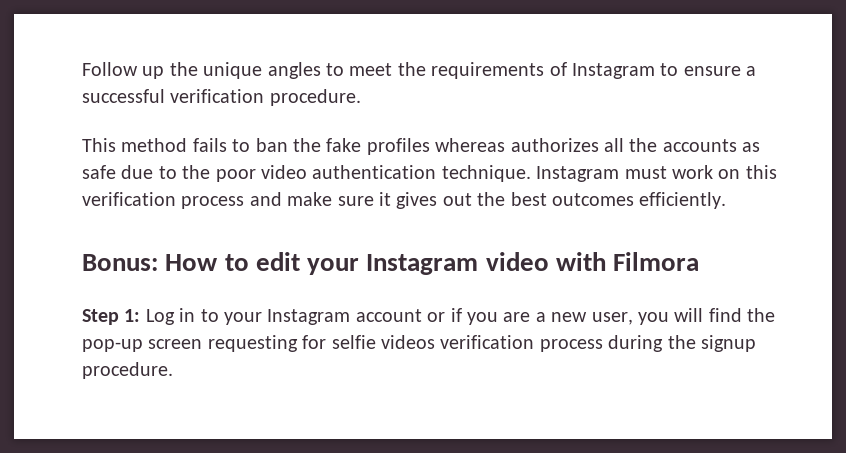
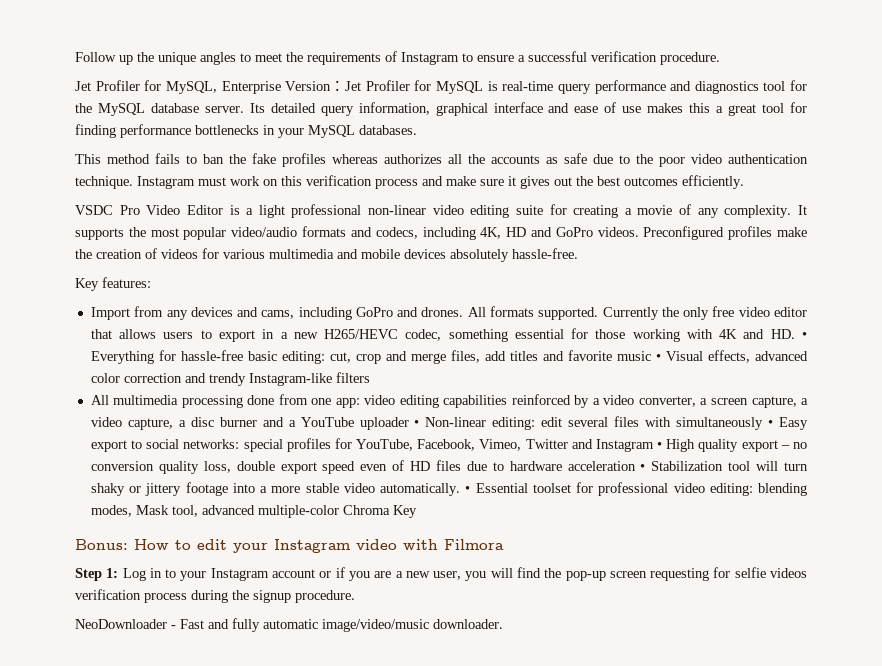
+ Jet Profiler for MySQL, Enterprise Version：Jet Profiler for MySQL is real-time query performance and diagnostics tool for the MySQL database server. Its detailed query information, graphical interface and ease of use makes this a great tool for finding performance bottlenecks in your MySQL databases.
+ VSDC Pro Video Editor is a light professional non-linear video editing suite for creating a movie of any complexity. It supports the most popular video/audio formats and codecs, including 4K, HD and GoPro videos. Preconfigured profiles make the creation of videos for various multimedia and mobile devices absolutely hassle-free.
+ Key features:
+ Import from any devices and cams, including GoPro and drones. All formats supported. Сurrently the only free video editor that allows users to export in a new H265/HEVC codec, something essential for those working with 4K and HD. • Everything for hassle-free basic editing: cut, crop and merge files, add titles and favorite music • Visual effects, advanced color correction and trendy Instagram-like filters
+ All multimedia processing done from one app: video editing capabilities reinforced by a video converter, a screen capture, a video capture, a disc burner and a YouTube uploader • Non-linear editing: edit several files with simultaneously • Easy export to social networks: special profiles for YouTube, Facebook, Vimeo, Twitter and Instagram • High quality export – no conversion quality loss, double export speed even of HD files due to hardware acceleration • Stabilization tool will turn shaky or jittery footage into a more stable video automatically. • Essential toolset for professional video editing: blending modes, Mask tool, advanced multiple-color Chroma Key
+ NeoDownloader - Fast and fully automatic image/video/music downloader.

